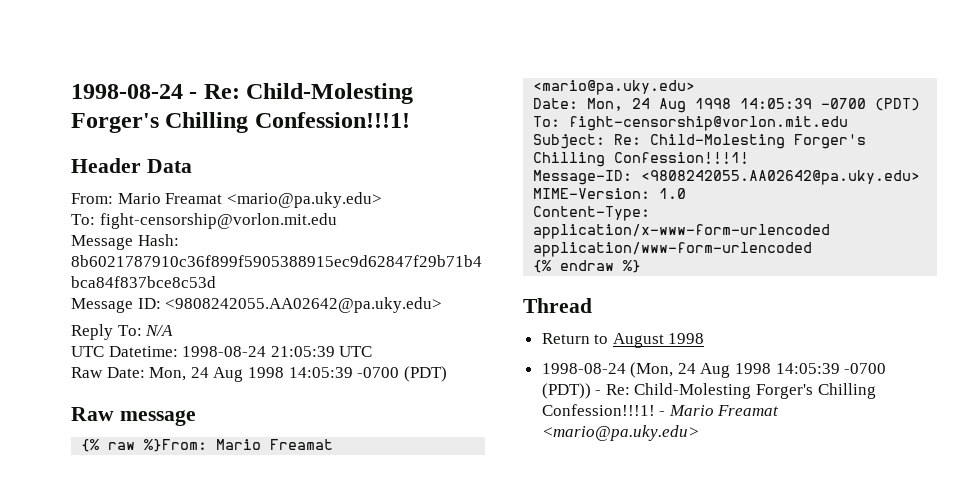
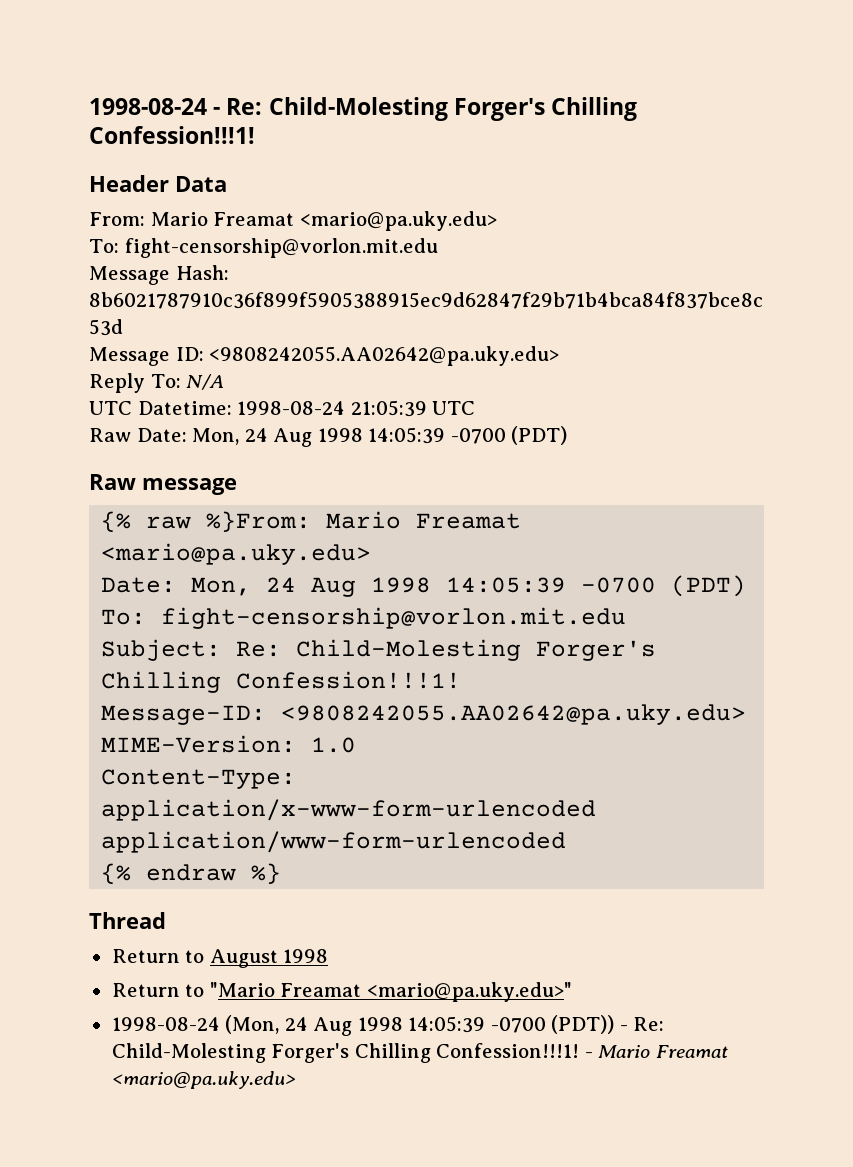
+ Return to "Mario Freamat <mario@pa.uky.edu>"

